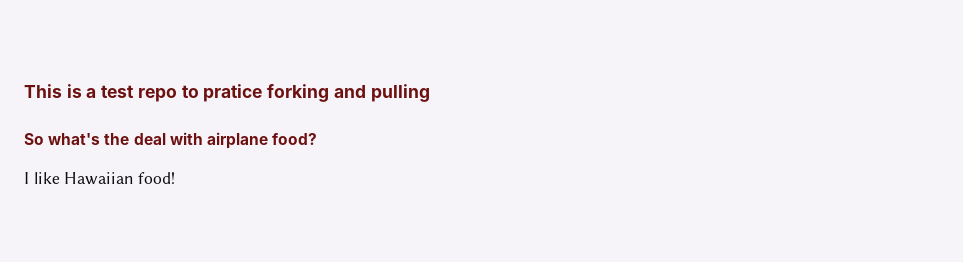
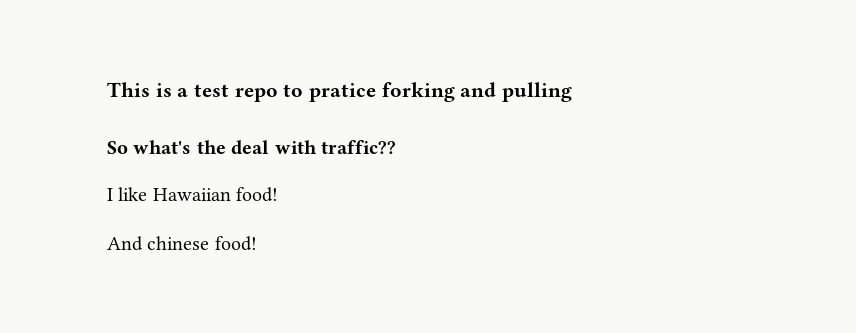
- So what's the deal with airplane food?
+ So what's the deal with traffic??
+ And chinese food!

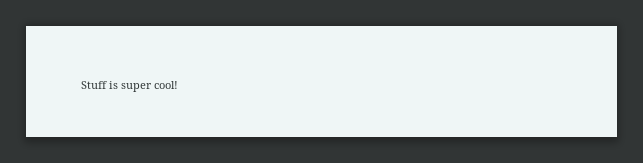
- This is a test repo to pratice forking and pulling
- So what's the deal with traffic??
- I like Hawaiian food!
- And chinese food!
+ Stuff is super cool!

